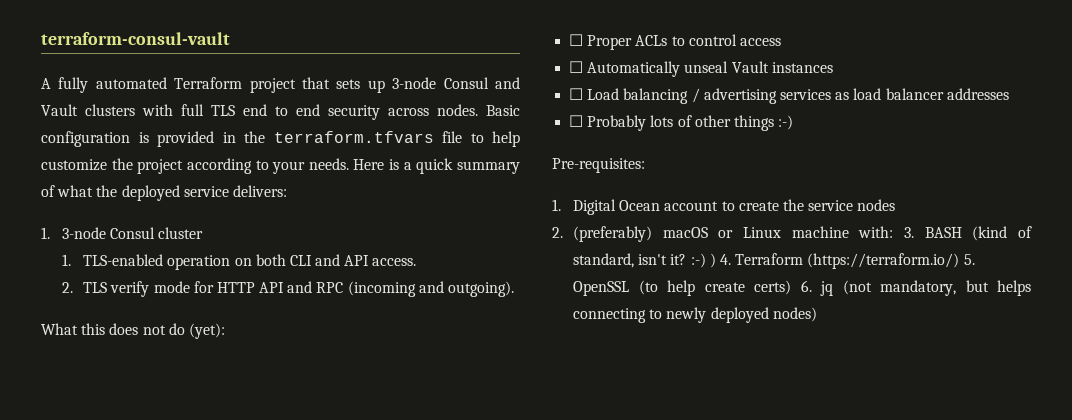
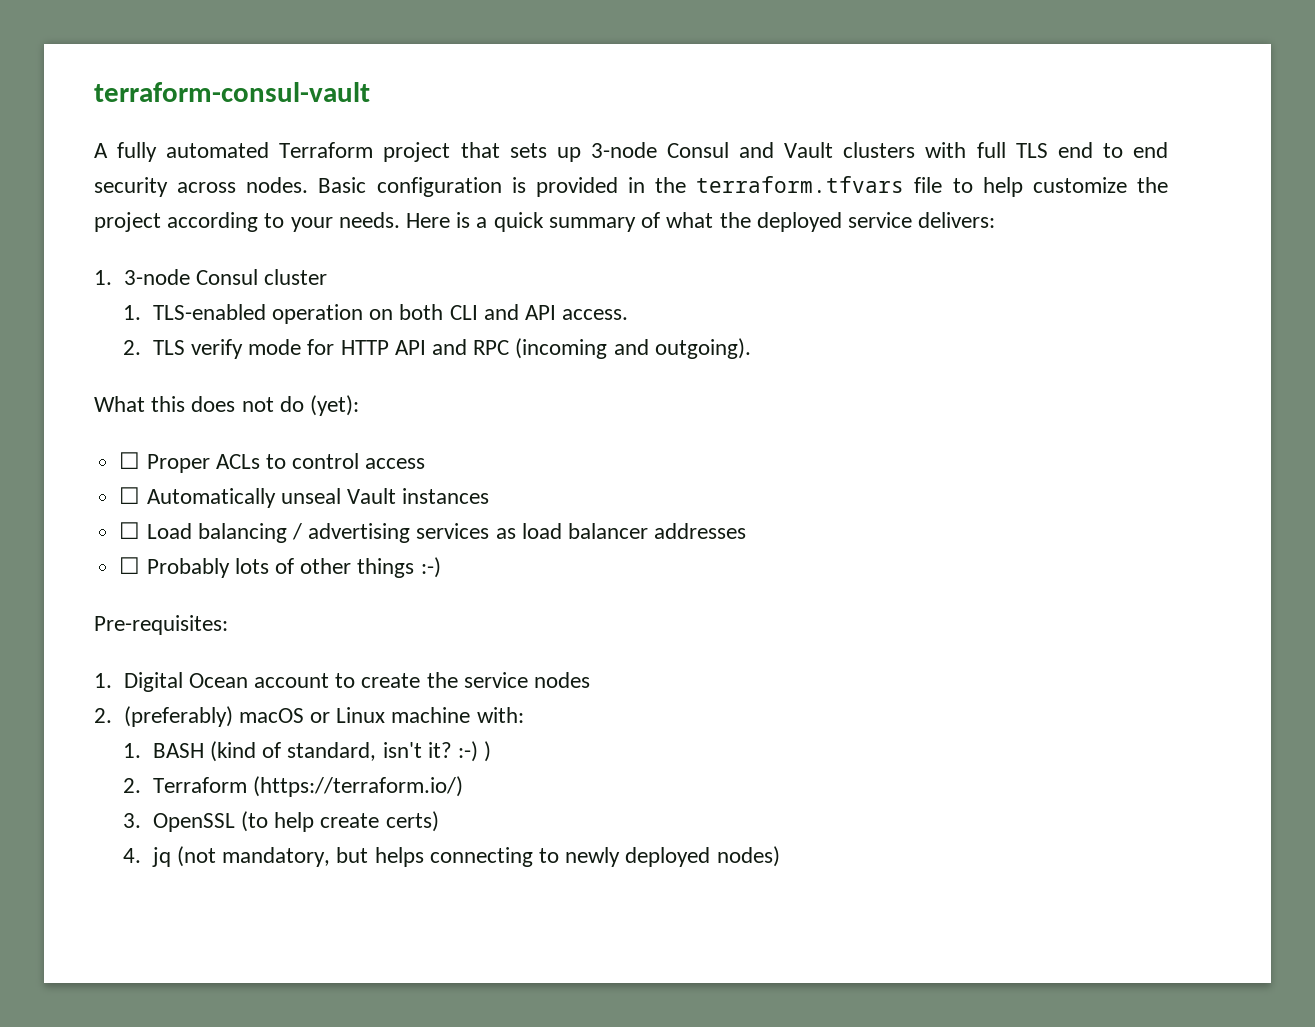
- 2. (preferably) macOS or Linux machine with: 3. BASH (kind of standard, isn't it? :-) ) 4. Terraform (https://terraform.io/) 5. OpenSSL (to help create certs) 6. jq (not mandatory, but helps connecting to newly deployed nodes)
+ 2. (preferably) macOS or Linux machine with:
+ 1. BASH (kind of standard, isn't it? :-) )
+ 2. Terraform (https://terraform.io/)
+ 3. OpenSSL (to help create certs)
+ 4. jq (not mandatory, but helps connecting to newly deployed nodes)

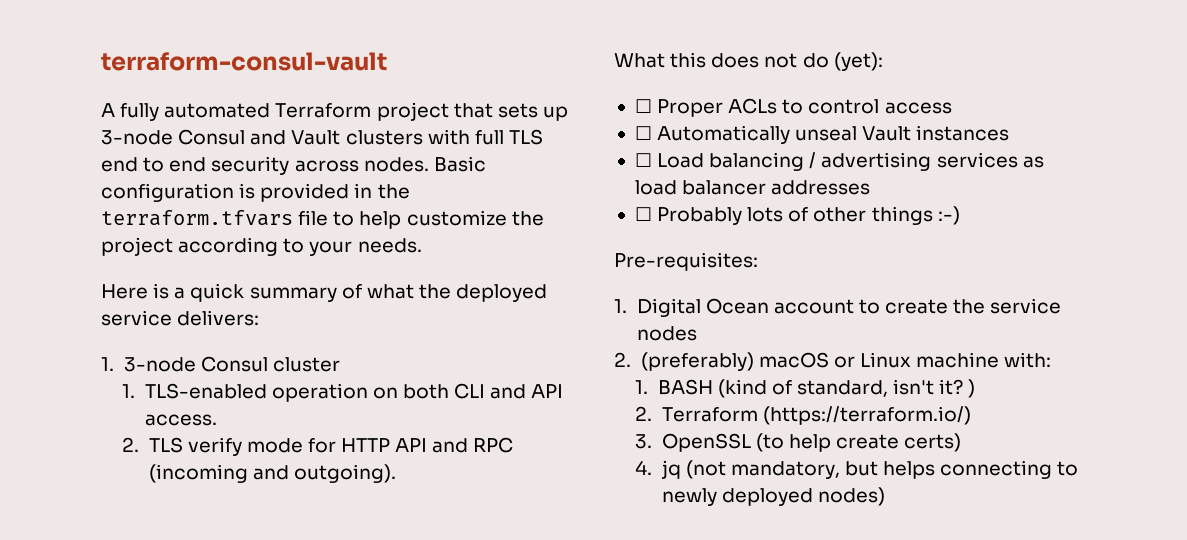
- Basic configuration is provided in the terraform.tfvars file to help customize the project according to your needs. Here is a quick summary of what the deployed service delivers:
+ Basic configuration is provided in the terraform.tfvars file to help customize the project according to your needs.
+ Here is a quick summary of what the deployed service delivers:
- 1. BASH (kind of standard, isn't it? :-) )
+ 1. BASH (kind of standard, isn't it? )

